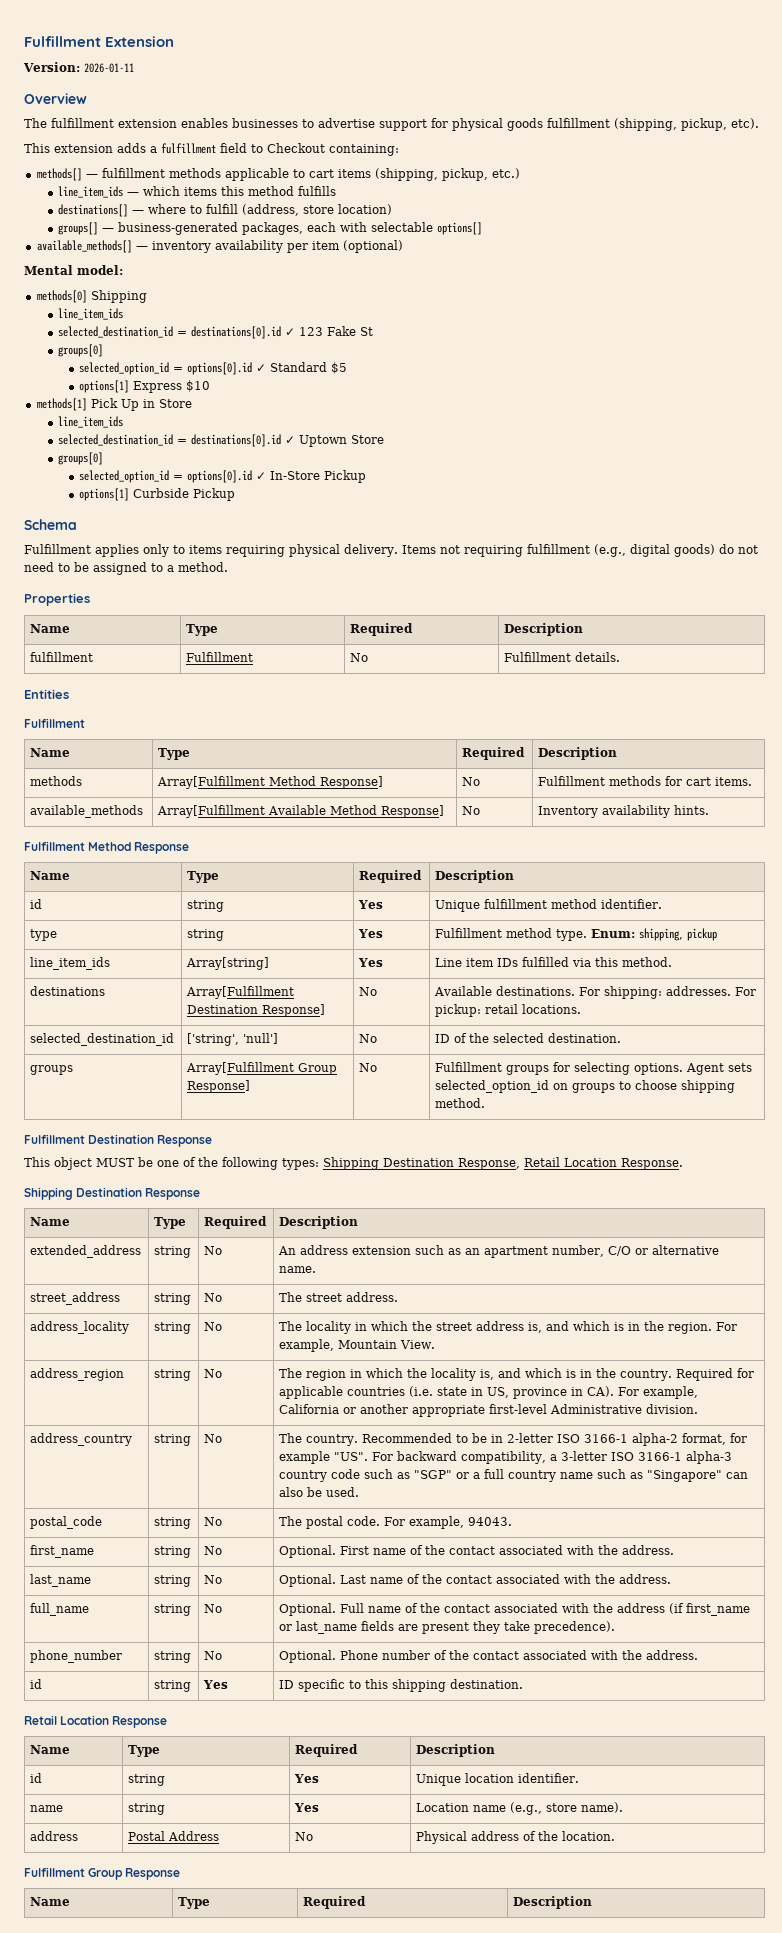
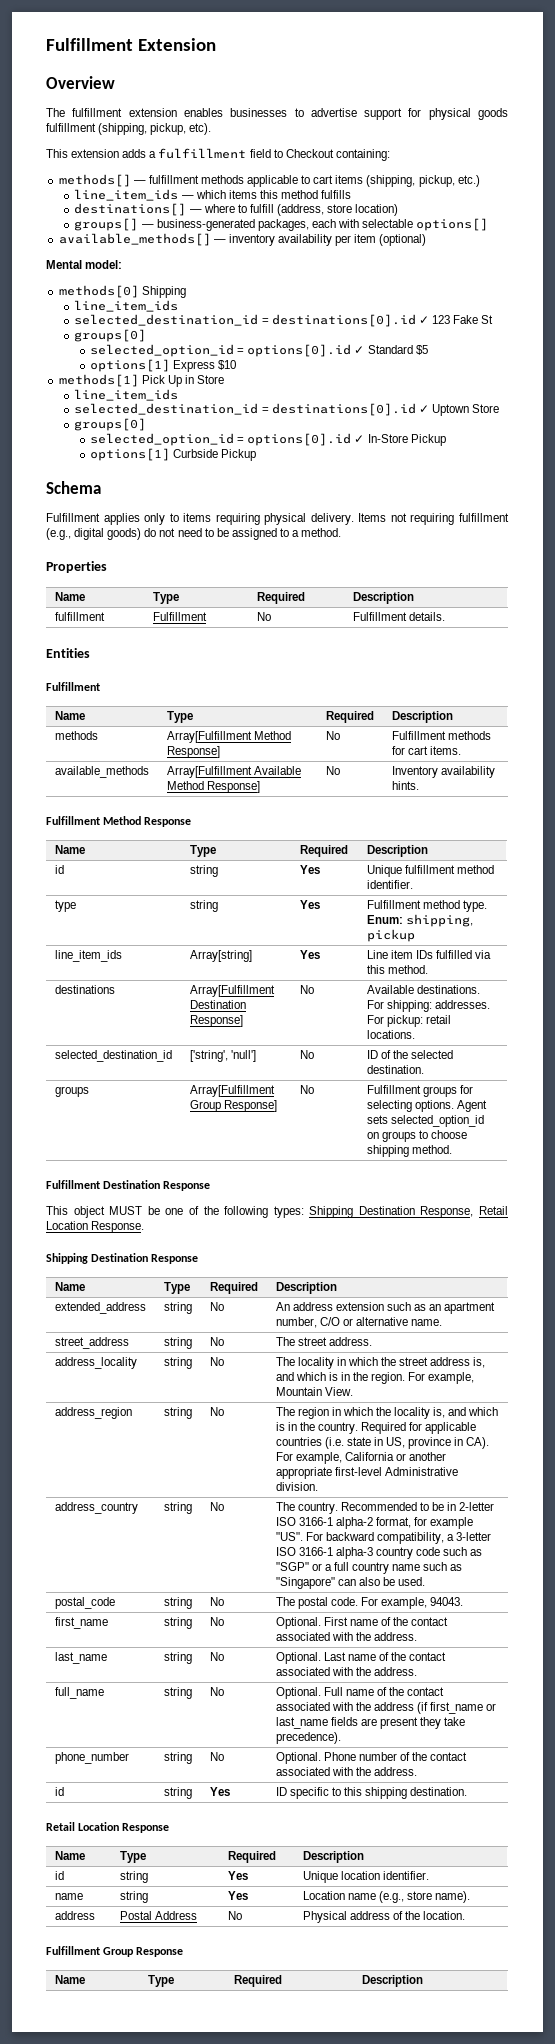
- Version: 2026-01-11

